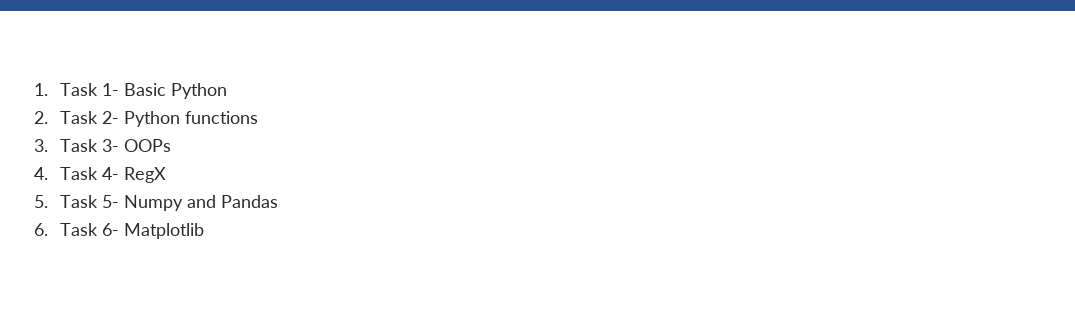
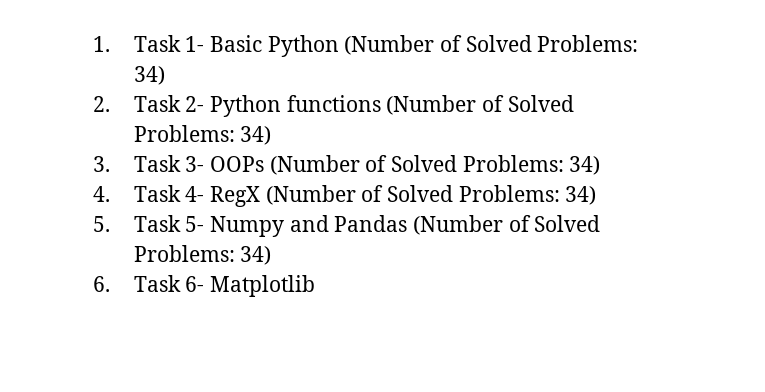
- 1. Task 1- Basic Python
+ 1. Task 1- Basic Python (Number of Solved Problems: 34)
- 2. Task 2- Python functions
+ 2. Task 2- Python functions (Number of Solved Problems: 34)
- 3. Task 3- OOPs
+ 3. Task 3- OOPs (Number of Solved Problems: 34)
- 4. Task 4- RegX
+ 4. Task 4- RegX (Number of Solved Problems: 34)
- 5. Task 5- Numpy and Pandas
+ 5. Task 5- Numpy and Pandas (Number of Solved Problems: 34)

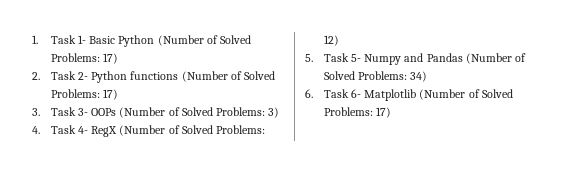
- 1. Task 1- Basic Python (Number of Solved Problems: 34)
+ 1. Task 1- Basic Python (Number of Solved Problems: 17)
- 2. Task 2- Python functions (Number of Solved Problems: 34)
+ 2. Task 2- Python functions (Number of Solved Problems: 17)
- 3. Task 3- OOPs (Number of Solved Problems: 34)
+ 3. Task 3- OOPs (Number of Solved Problems: 3)
- 4. Task 4- RegX (Number of Solved Problems: 34)
+ 4. Task 4- RegX (Number of Solved Problems: 12)
- 6. Task 6- Matplotlib
+ 6. Task 6- Matplotlib (Number of Solved Problems: 17)

